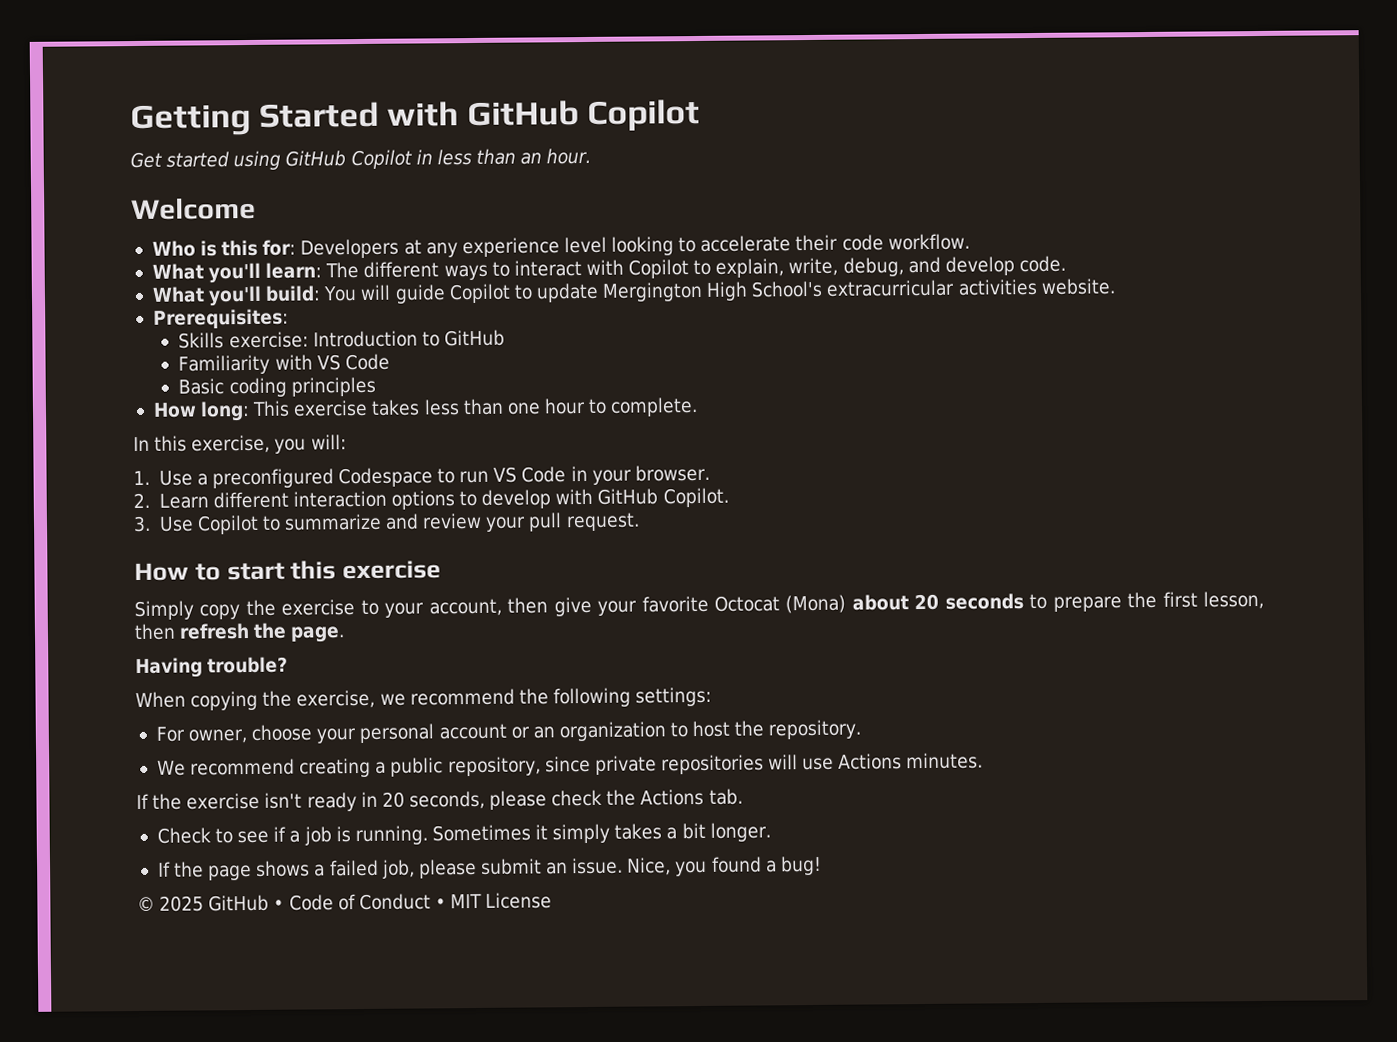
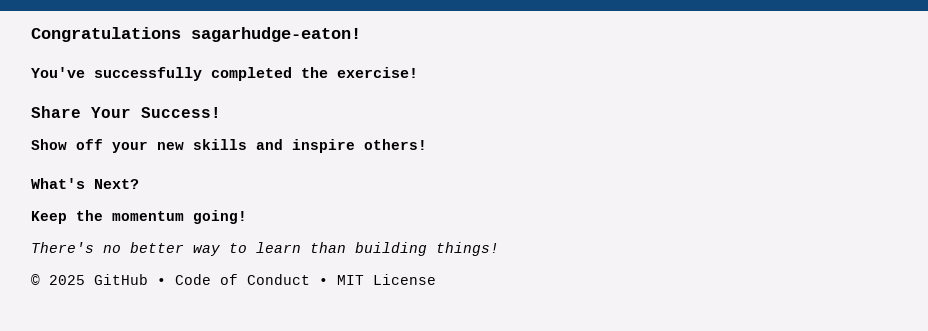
- Getting Started with GitHub Copilot
- Get started using GitHub Copilot in less than an hour.
- Welcome
- Who is this for: Developers at any experience level looking to accelerate their code workflow.
- What you'll learn: The different ways to interact with Copilot to explain, write, debug, and develop code.
- What you'll build: You will guide Copilot to update Mergington High School's extracurricular activities website.
- Prerequisites:
- Skills exercise: Introduction to GitHub
- Familiarity with VS Code
- Basic coding principles
- How long: This exercise takes less than one hour to complete.
- In this exercise, you will:
- 1. Use a preconfigured Codespace to run VS Code in your browser.
- 2. Learn different interaction options to develop with GitHub Copilot.
- 3. Use Copilot to summarize and review your pull request.
- How to start this exercise
- Simply copy the exercise to your account, then give your favorite Octocat (Mona) about 20 seconds to prepare the first lesson, then refresh the page.
- Having trouble?
- When copying the exercise, we recommend the following settings:
- For owner, choose your personal account or an organization to host the repository.
- We recommend creating a public repository, since private repositories will use Actions minutes.
- If the exercise isn't ready in 20 seconds, please check the Actions tab.
- Check to see if a job is running. Sometimes it simply takes a bit longer.
- If the page shows a failed job, please submit an issue. Nice, you found a bug!
+ Congratulations sagarhudge-eaton!
+ You've successfully completed the exercise!
+ Share Your Success!
+ Show off your new skills and inspire others!
+ What's Next?
+ Keep the momentum going!
+ There's no better way to learn than building things!

